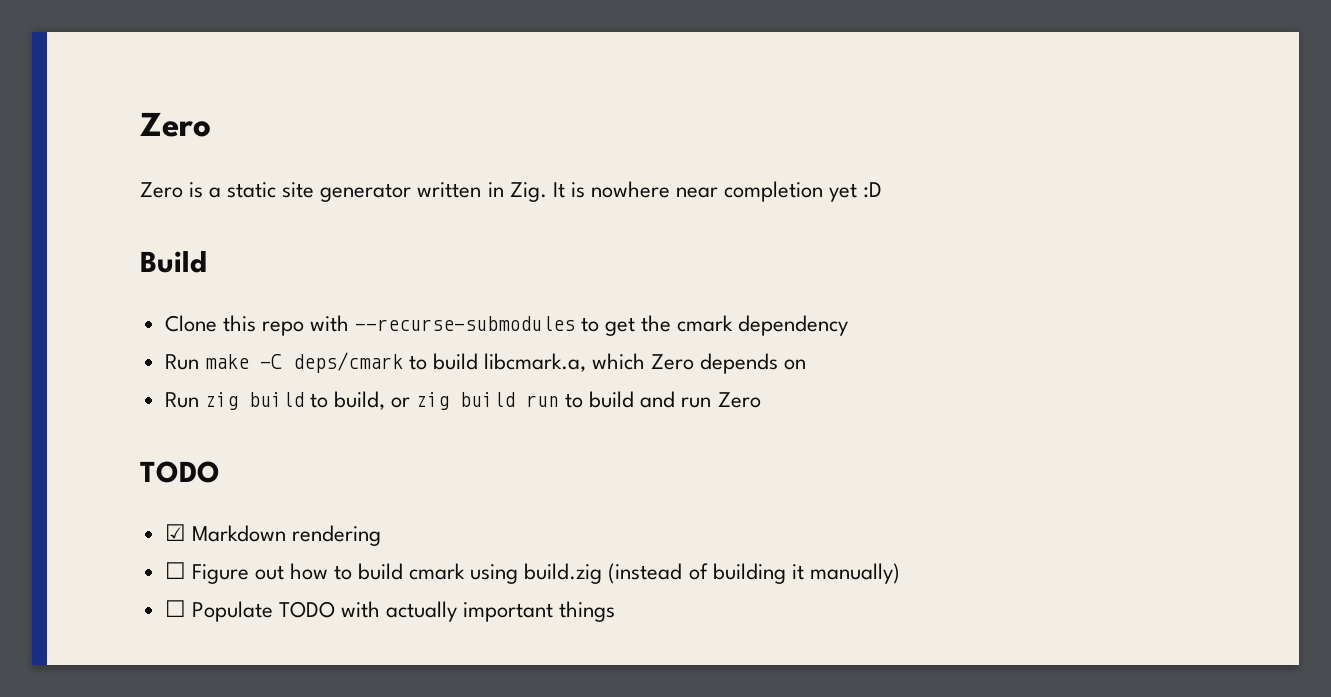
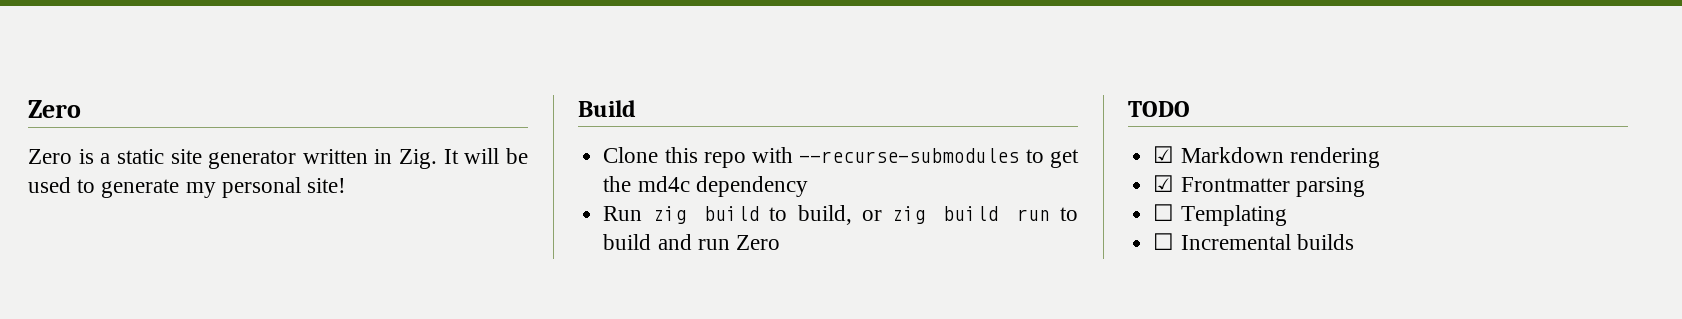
- Zero is a static site generator written in Zig. It is nowhere near completion yet :D
+ Zero is a static site generator written in Zig. It will be used to generate my personal site!
- Clone this repo with --recurse-submodules to get the cmark dependency
+ Clone this repo with --recurse-submodules to get the md4c dependency
- Run make -C deps/cmark to build libcmark.a, which Zero depends on
- ☐ Figure out how to build cmark using build.zig (instead of building it manually)
- ☐ Populate TODO with actually important things
+ ☑ Frontmatter parsing
+ ☐ Templating
+ ☐ Incremental builds

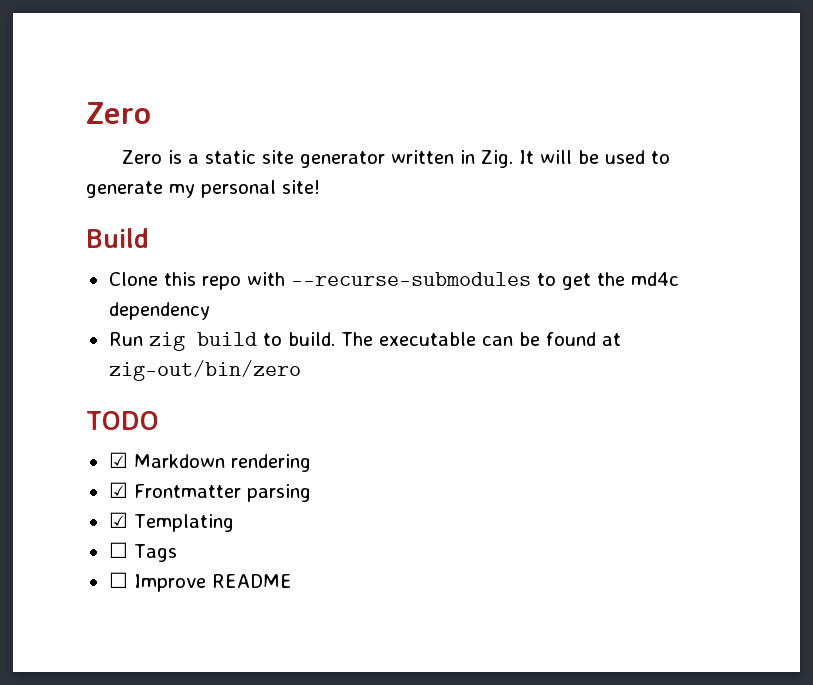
- Run zig build to build, or zig build run to build and run Zero
+ Run zig build to build. The executable can be found at zig-out/bin/zero
- ☐ Templating
+ ☑ Templating
- ☐ Incremental builds
+ ☐ Tags
+ ☐ Improve README

